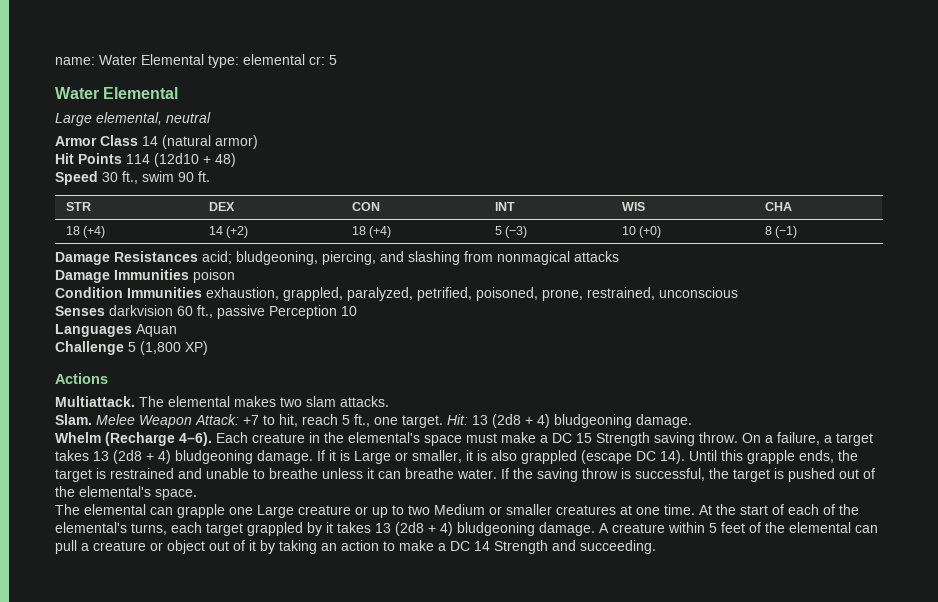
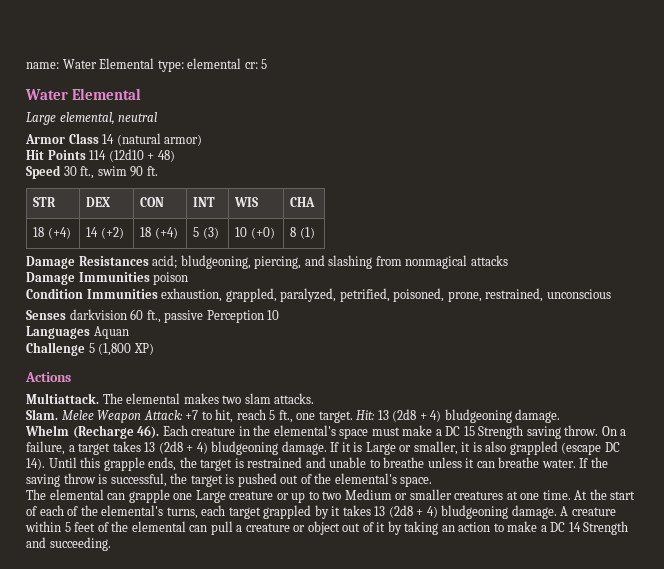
- 18 (+4) | 14 (+2) | 18 (+4) | 5 (−3) | 10 (+0) | 8 (−1)
+ 18 (+4) | 14 (+2) | 18 (+4) | 5 (3) | 10 (+0) | 8 (1)
- Whelm (Recharge 4–6).
+ Whelm (Recharge 46).

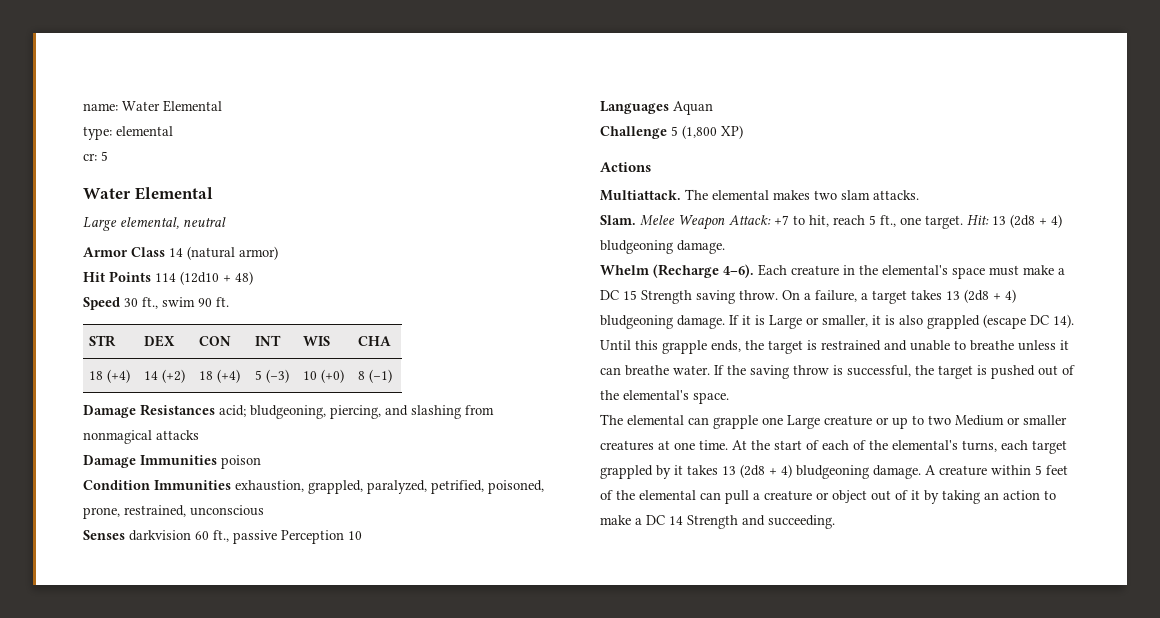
- name: Water Elemental type: elemental cr: 5
+ name: Water Elemental
+ type: elemental
+ cr: 5
- 18 (+4) | 14 (+2) | 18 (+4) | 5 (3) | 10 (+0) | 8 (1)
+ 18 (+4) | 14 (+2) | 18 (+4) | 5 (−3) | 10 (+0) | 8 (−1)
- Whelm (Recharge 46).
+ Whelm (Recharge 4–6).

